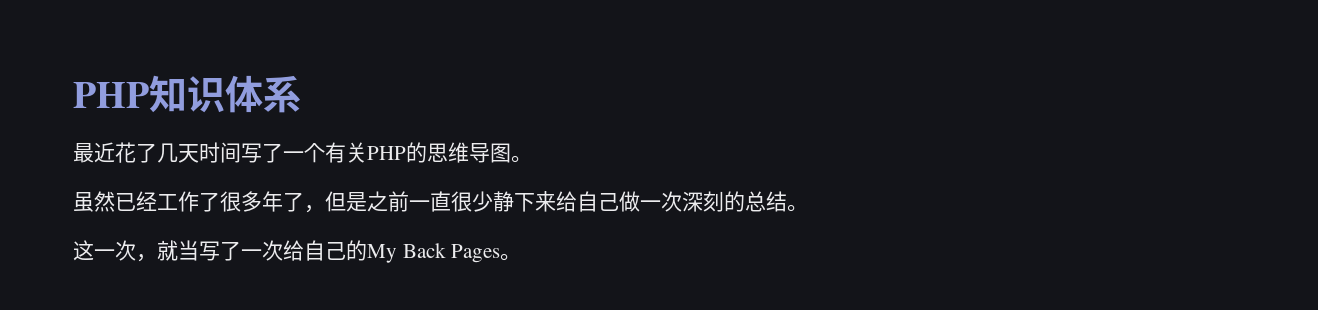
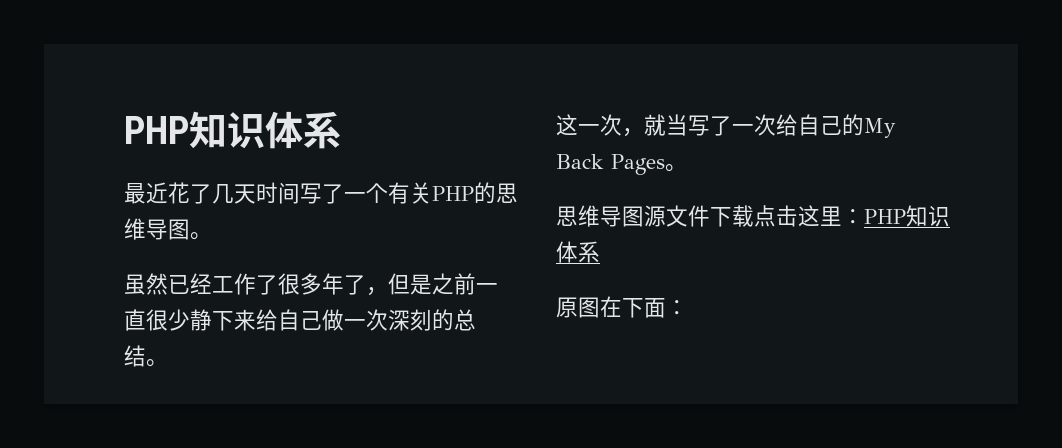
+ 思维导图源文件下载点击这里：PHP知识体系
+ 原图在下面：

